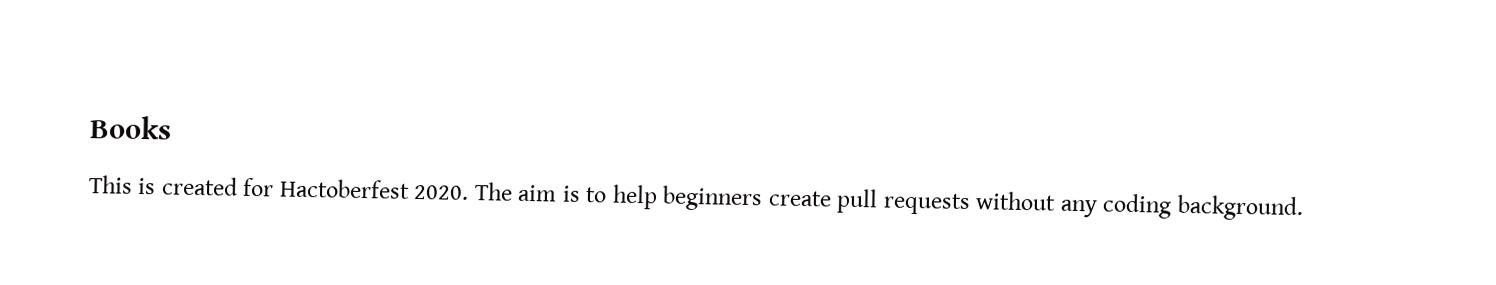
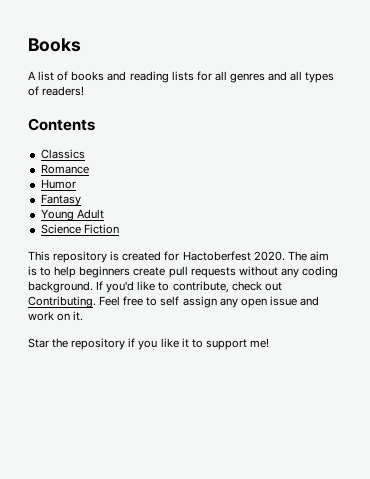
+ A list of books and reading lists for all genres and all types of readers!
+ Contents
+ Classics
+ Romance
+ Humor
+ Fantasy
+ Young Adult
+ Science Fiction
- This is created for Hactoberfest 2020.
+ This repository is created for Hactoberfest 2020.
+ If you'd like to contribute, check out Contributing. Feel free to self assign any open issue and work on it.
+ Star the repository if you like it to support me!

